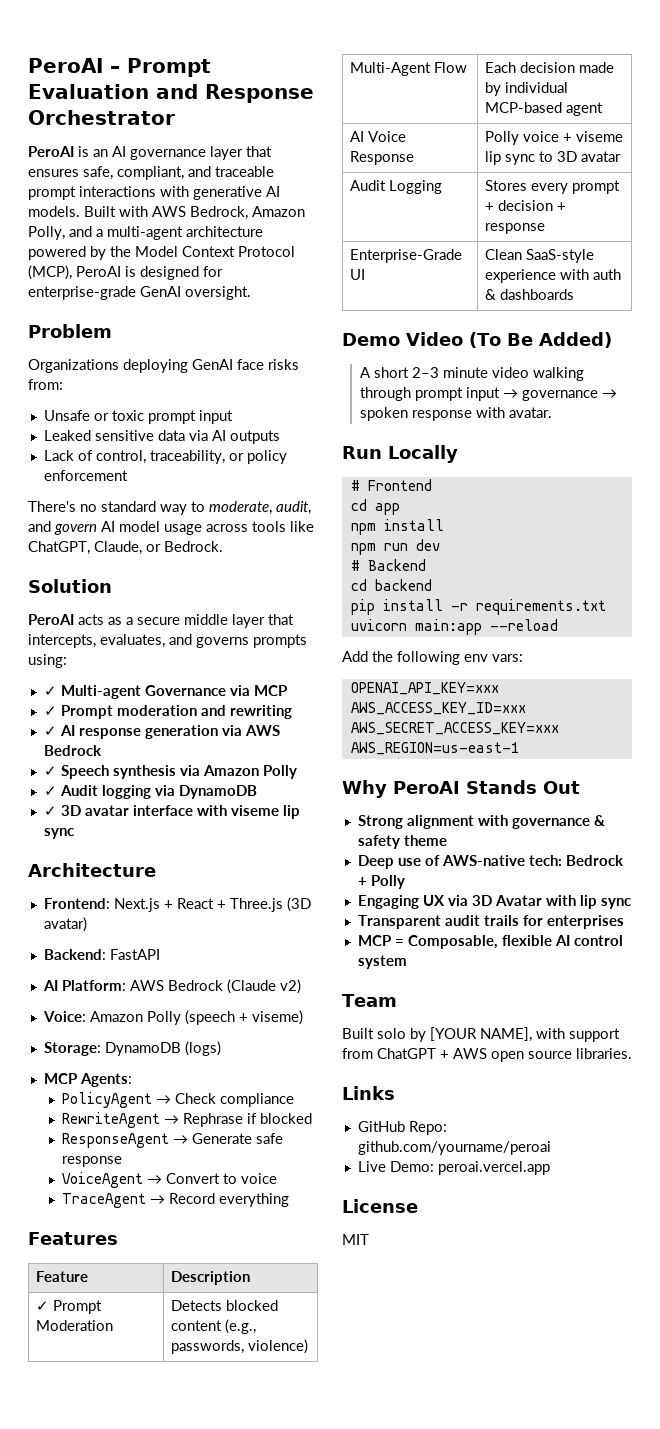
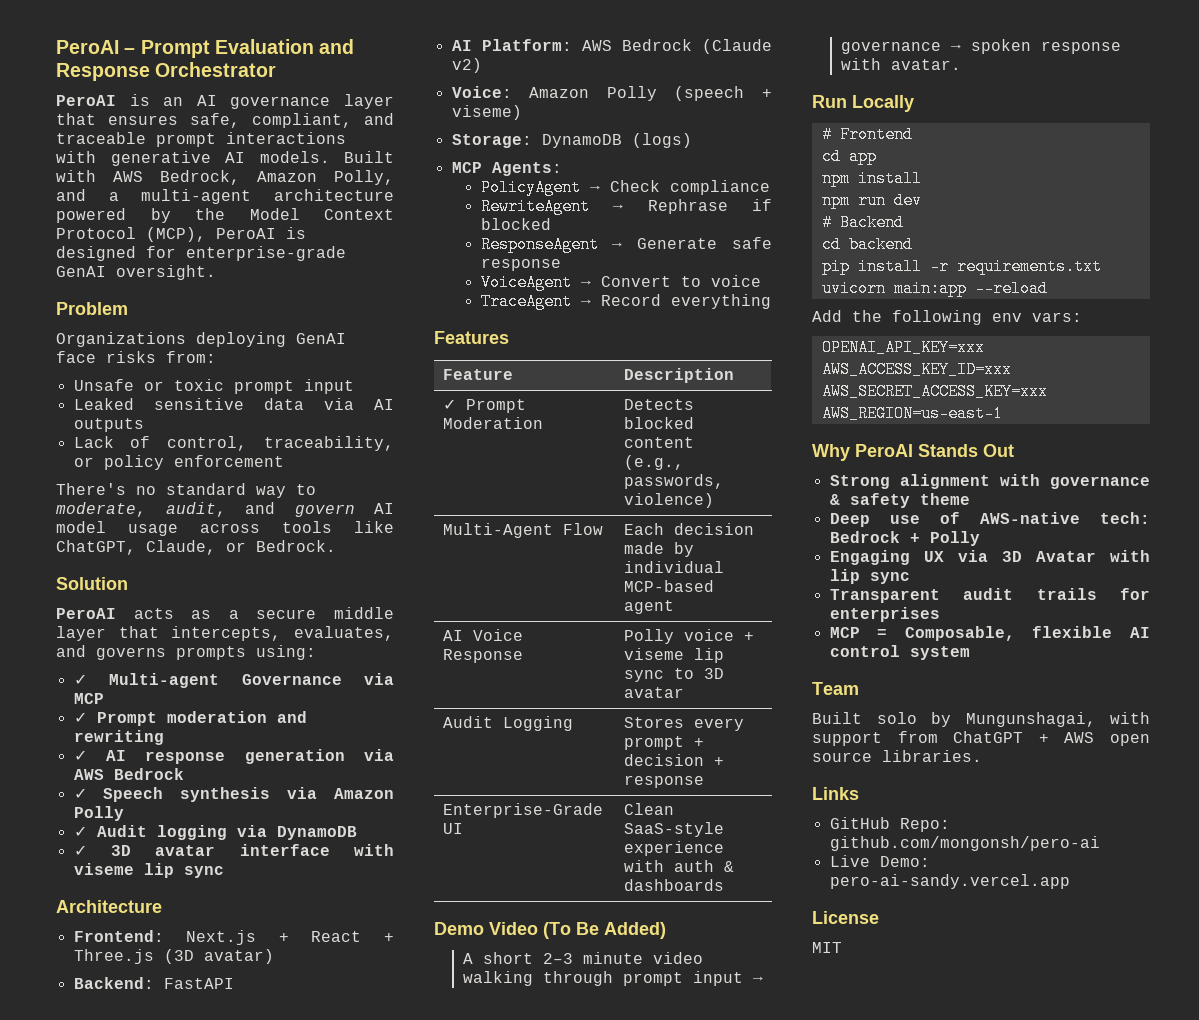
- Built solo by [YOUR NAME], with support from ChatGPT + AWS open source libraries.
+ Built solo by Mungunshagai, with support from ChatGPT + AWS open source libraries.
- GitHub Repo: github.com/yourname/peroai
+ GitHub Repo: github.com/mongonsh/pero-ai
- Live Demo: peroai.vercel.app
+ Live Demo: pero-ai-sandy.vercel.app

